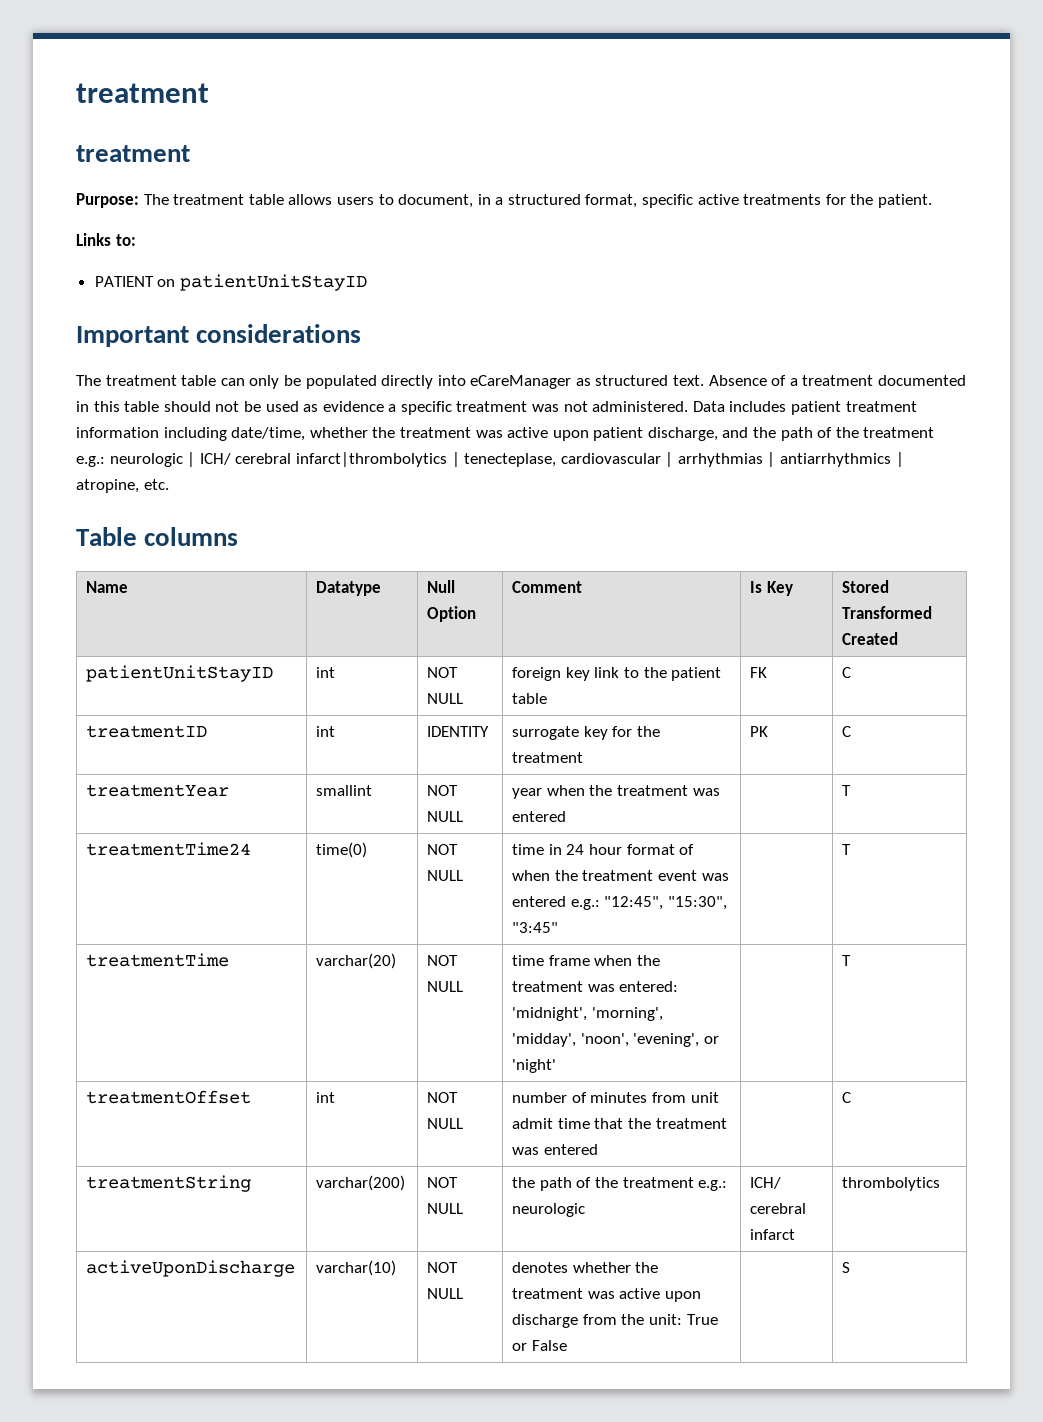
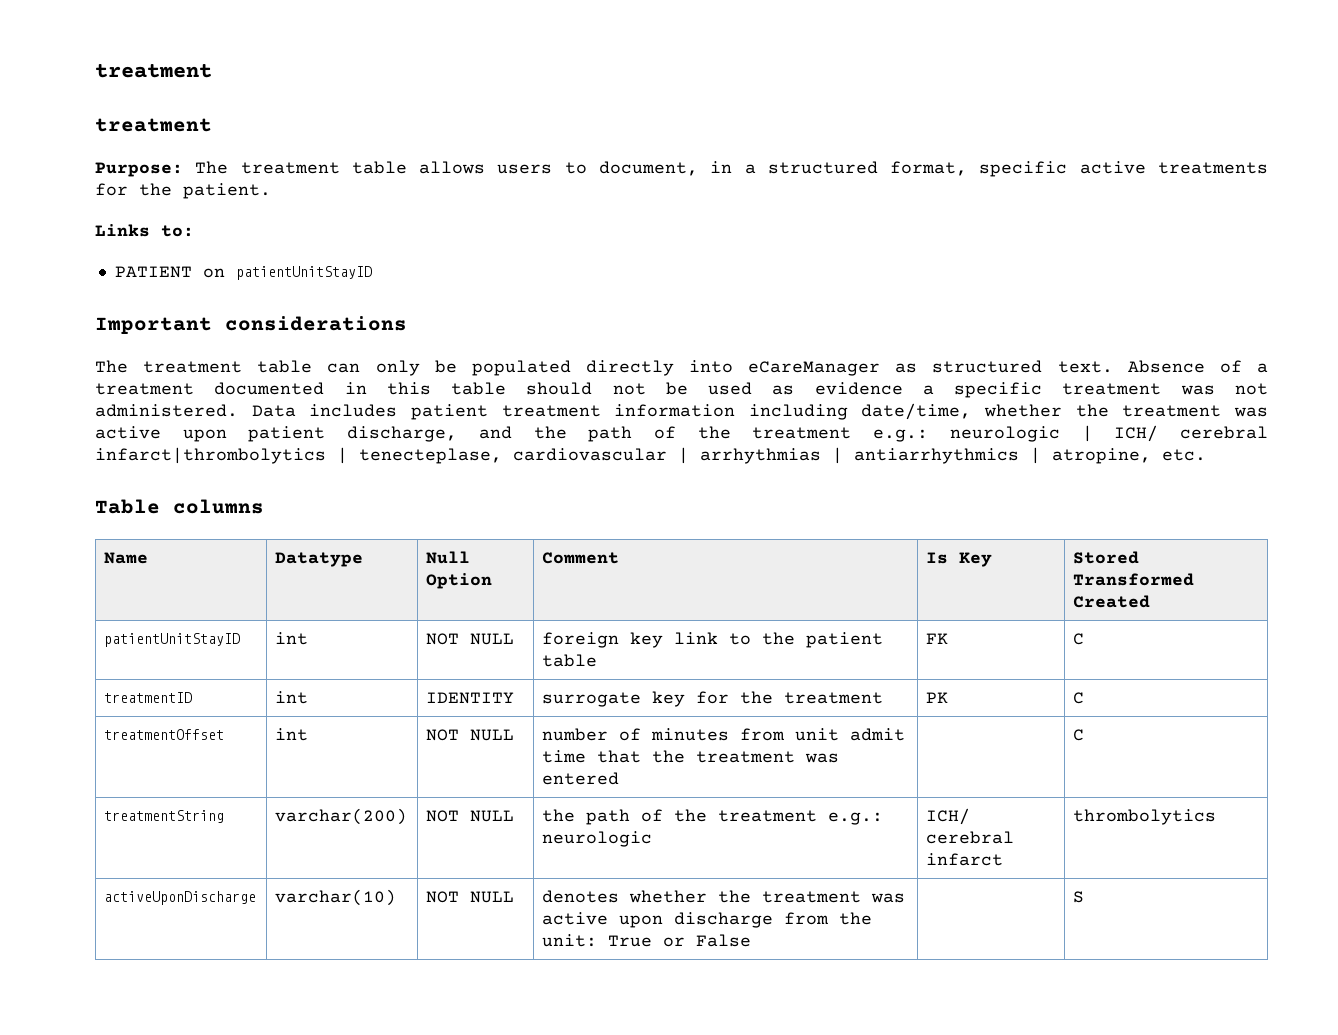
- treatmentYear | smallint | NOT NULL | year when the treatment was entered | | T
- treatmentTime24 | time(0) | NOT NULL | time in 24 hour format of when the treatment event was entered e.g.: "12:45", "15:30", "3:45" | | T
- treatmentTime | varchar(20) | NOT NULL | time frame when the treatment was entered: 'midnight', 'morning', 'midday', 'noon', 'evening', or 'night' | | T

